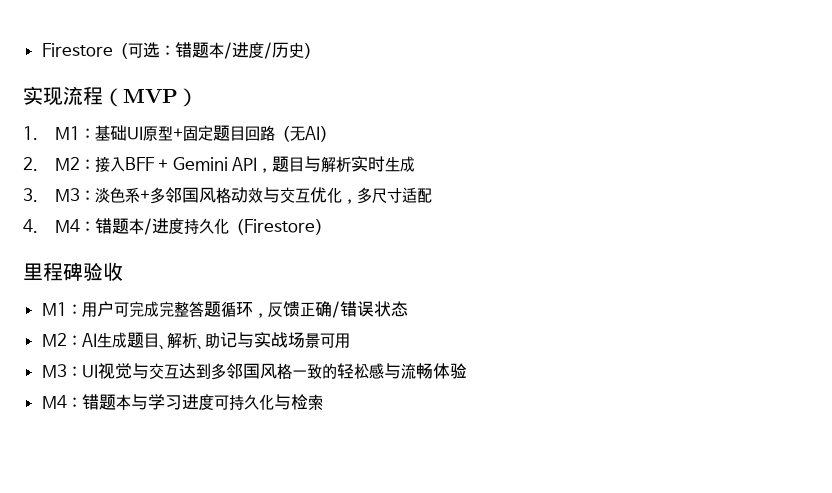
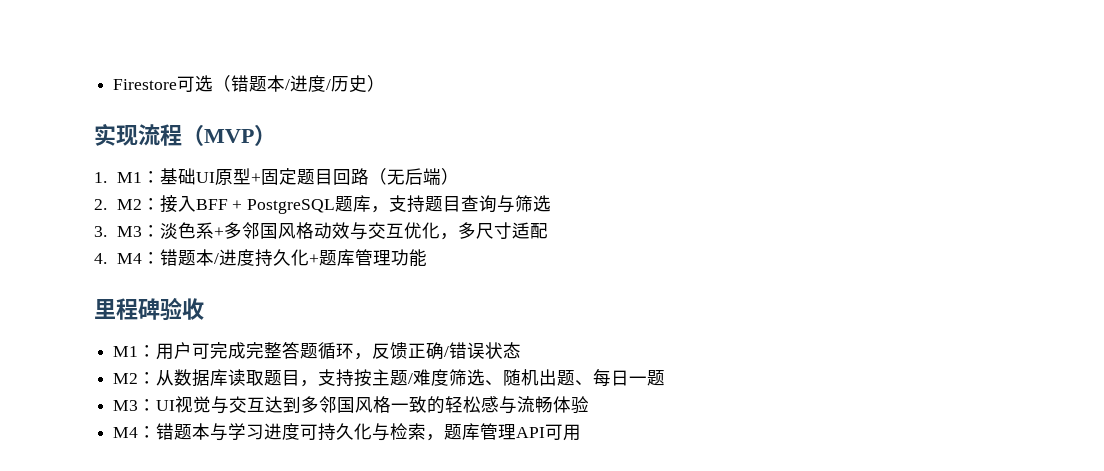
- Firestore（可选：错题本/进度/历史）
+ Firestore可选（错题本/进度/历史）
- 1. M1：基础UI原型+固定题目回路（无AI）
+ 1. M1：基础UI原型+固定题目回路（无后端）
- 2. M2：接入BFF + Gemini API，题目与解析实时生成
+ 2. M2：接入BFF + PostgreSQL题库，支持题目查询与筛选
- 4. M4：错题本/进度持久化（Firestore）
+ 4. M4：错题本/进度持久化+题库管理功能
- M2：AI生成题目、解析、助记与实战场景可用
+ M2：从数据库读取题目，支持按主题/难度筛选、随机出题、每日一题
- M4：错题本与学习进度可持久化与检索
+ M4：错题本与学习进度可持久化与检索，题库管理API可用

